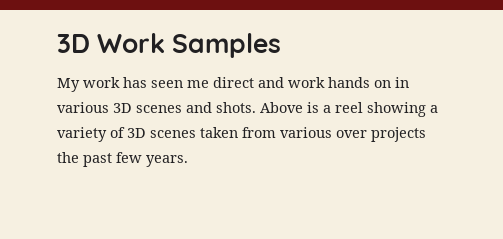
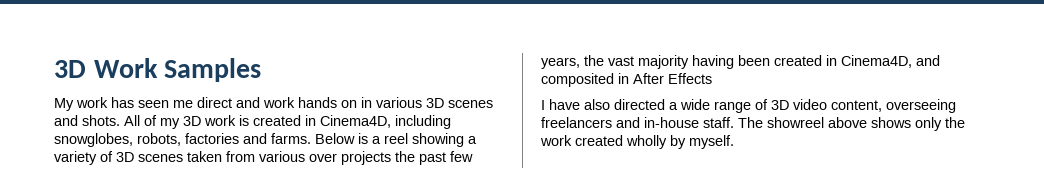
- Above is a reel showing a variety of 3D scenes taken from various over projects the past few years.
+ All of my 3D work is created in Cinema4D, including snowglobes, robots, factories and farms. Below is a reel showing a variety of 3D scenes taken from various over projects the past few years, the vast majority having been created in Cinema4D, and composited in After Effects
+ I have also directed a wide range of 3D video content, overseeing freelancers and in-house staff. The showreel above shows only the work created wholly by myself.

